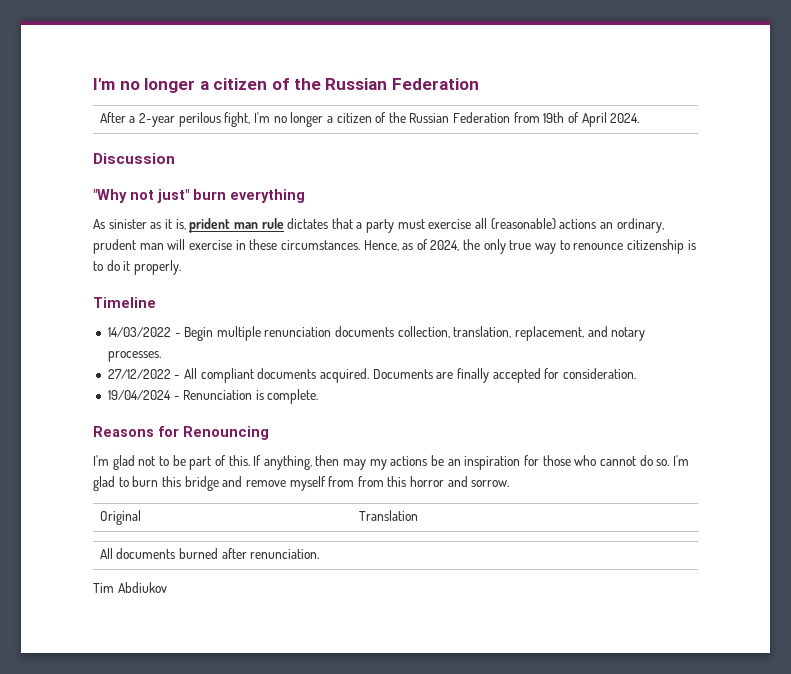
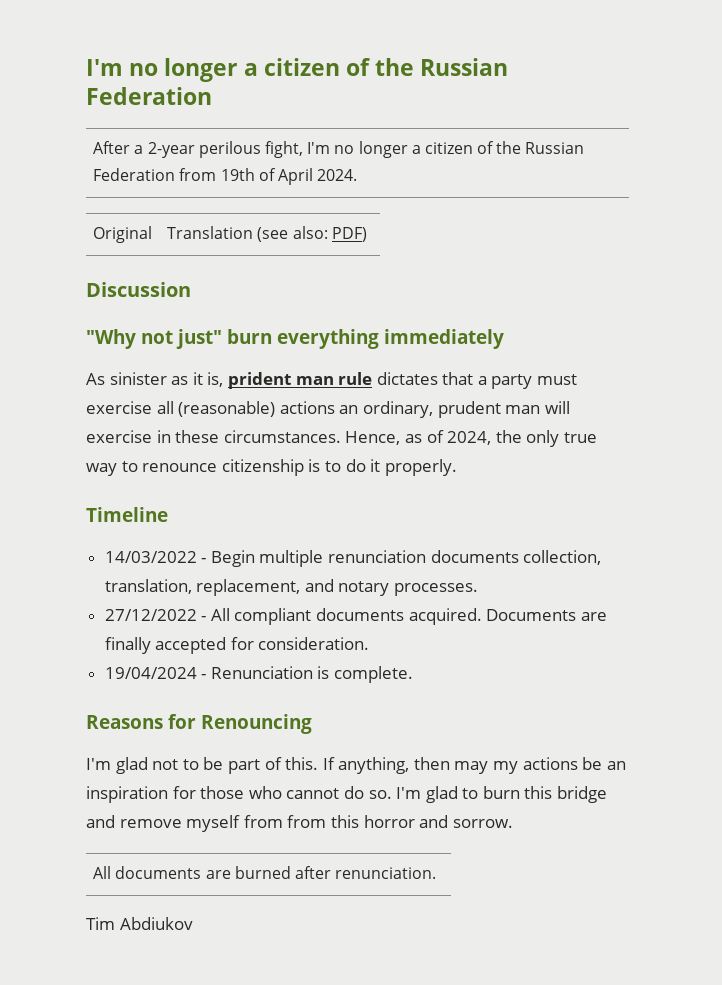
+ Original | Translation (see also: PDF)
- "Why not just" burn everything
+ "Why not just" burn everything immediately
- Original | Translation
- All documents burned after renunciation.
+ All documents are burned after renunciation.

